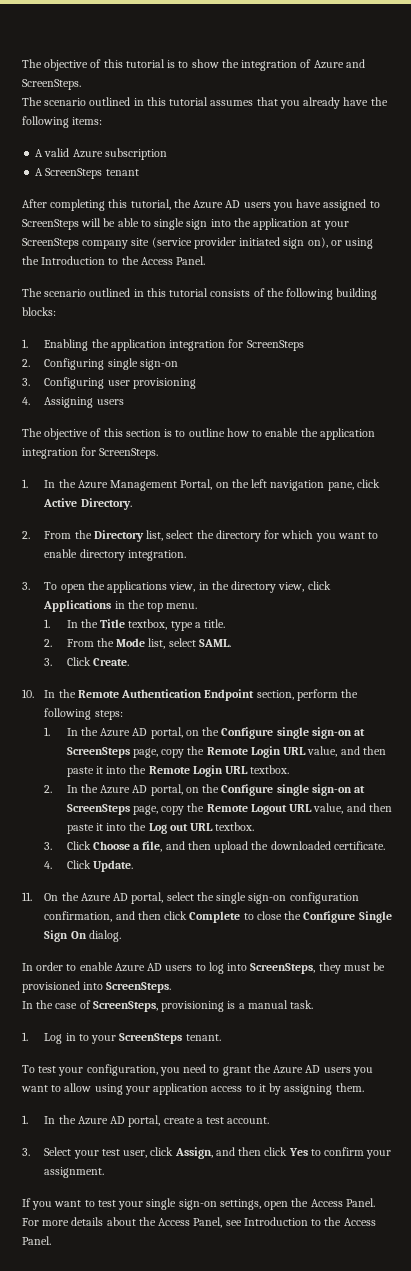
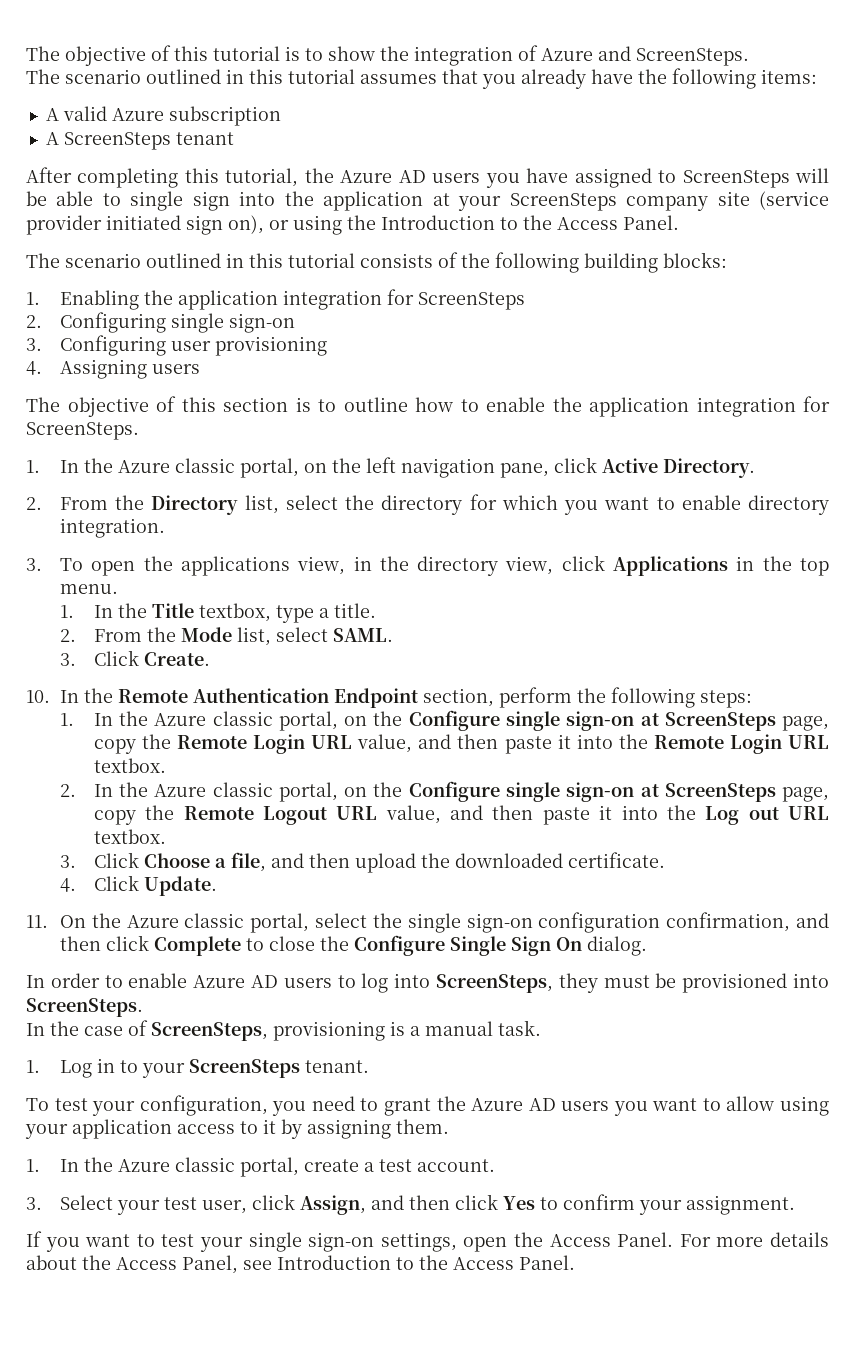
- 1. In the Azure Management Portal, on the left navigation pane, click Active Directory.
+ 1. In the Azure classic portal, on the left navigation pane, click Active Directory.
- 1. In the Azure AD portal, on the Configure single sign-on at ScreenSteps page, copy the Remote Login URL value, and then paste it into the Remote Login URL textbox.
+ 1. In the Azure classic portal, on the Configure single sign-on at ScreenSteps page, copy the Remote Login URL value, and then paste it into the Remote Login URL textbox.
- 2. In the Azure AD portal, on the Configure single sign-on at ScreenSteps page, copy the Remote Logout URL value, and then paste it into the Log out URL textbox.
+ 2. In the Azure classic portal, on the Configure single sign-on at ScreenSteps page, copy the Remote Logout URL value, and then paste it into the Log out URL textbox.
- 11. On the Azure AD portal, select the single sign-on configuration confirmation, and then click Complete to close the Configure Single Sign On dialog.
+ 11. On the Azure classic portal, select the single sign-on configuration confirmation, and then click Complete to close the Configure Single Sign On dialog.
- 1. In the Azure AD portal, create a test account.
+ 1. In the Azure classic portal, create a test account.

